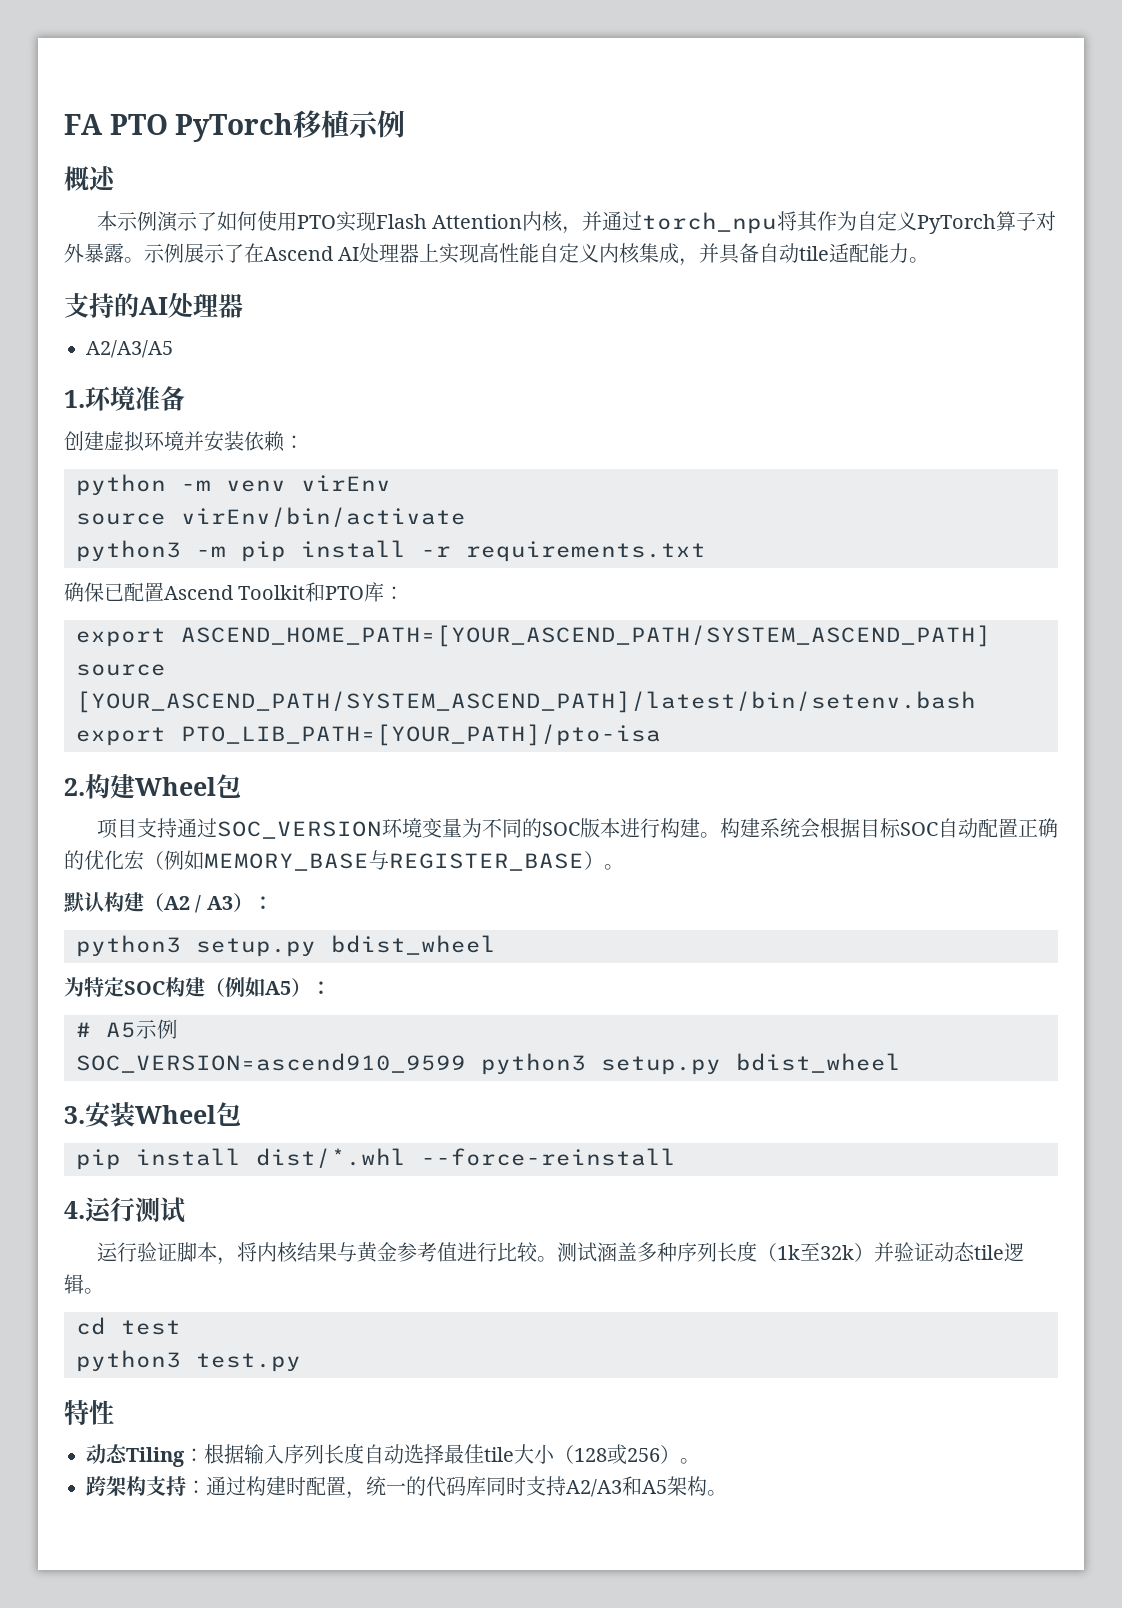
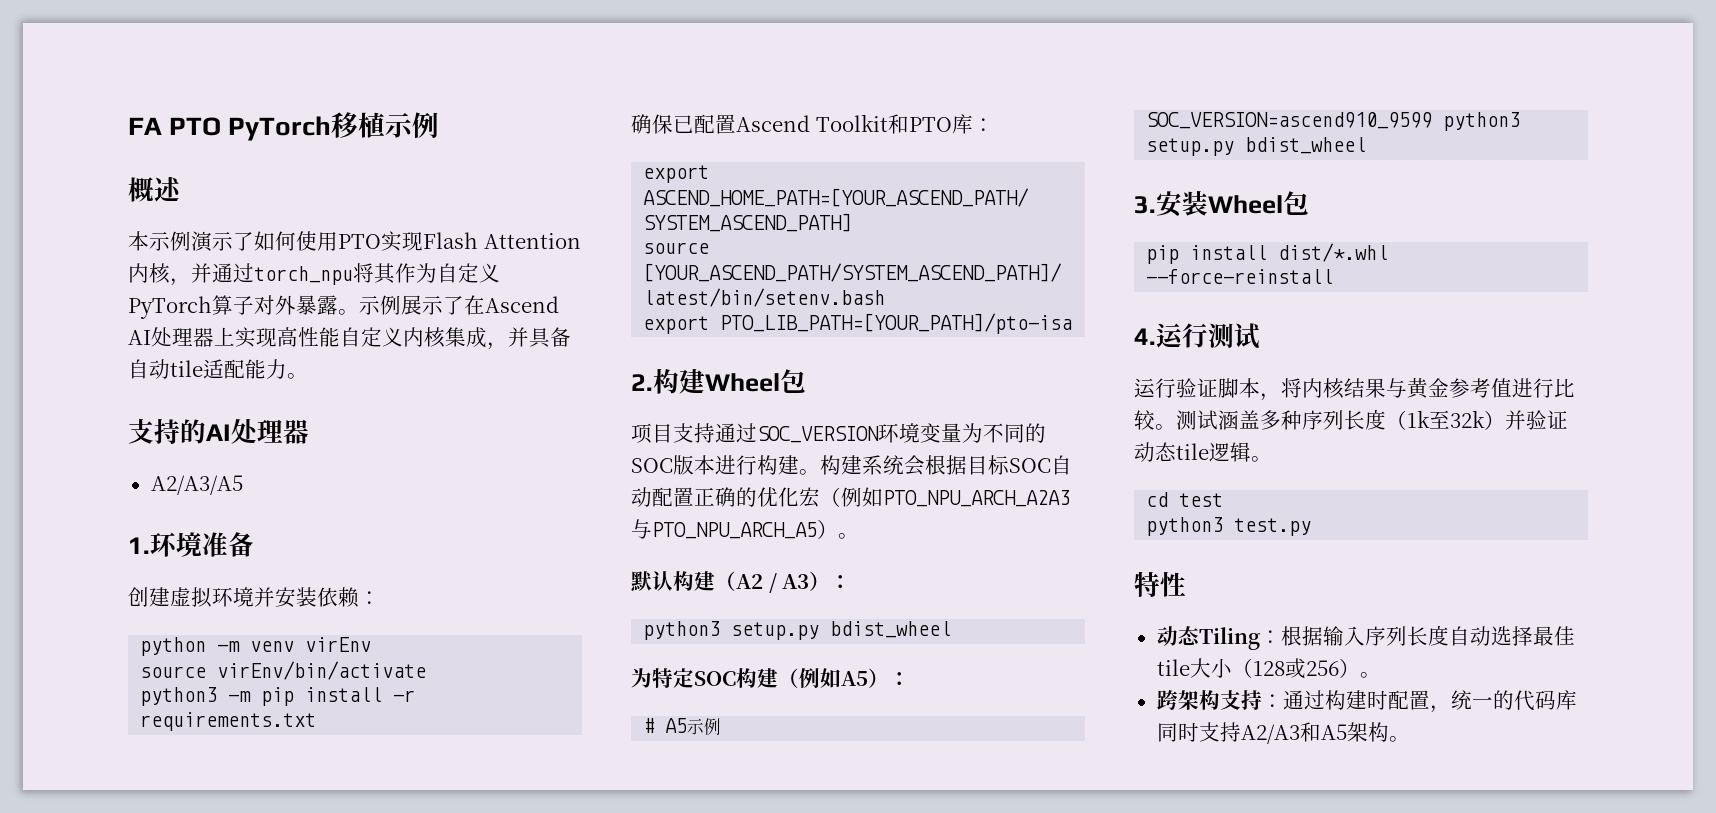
- 构建系统会根据目标SOC自动配置正确的优化宏（例如MEMORY_BASE与REGISTER_BASE）。
+ 构建系统会根据目标SOC自动配置正确的优化宏（例如PTO_NPU_ARCH_A2A3与PTO_NPU_ARCH_A5）。

